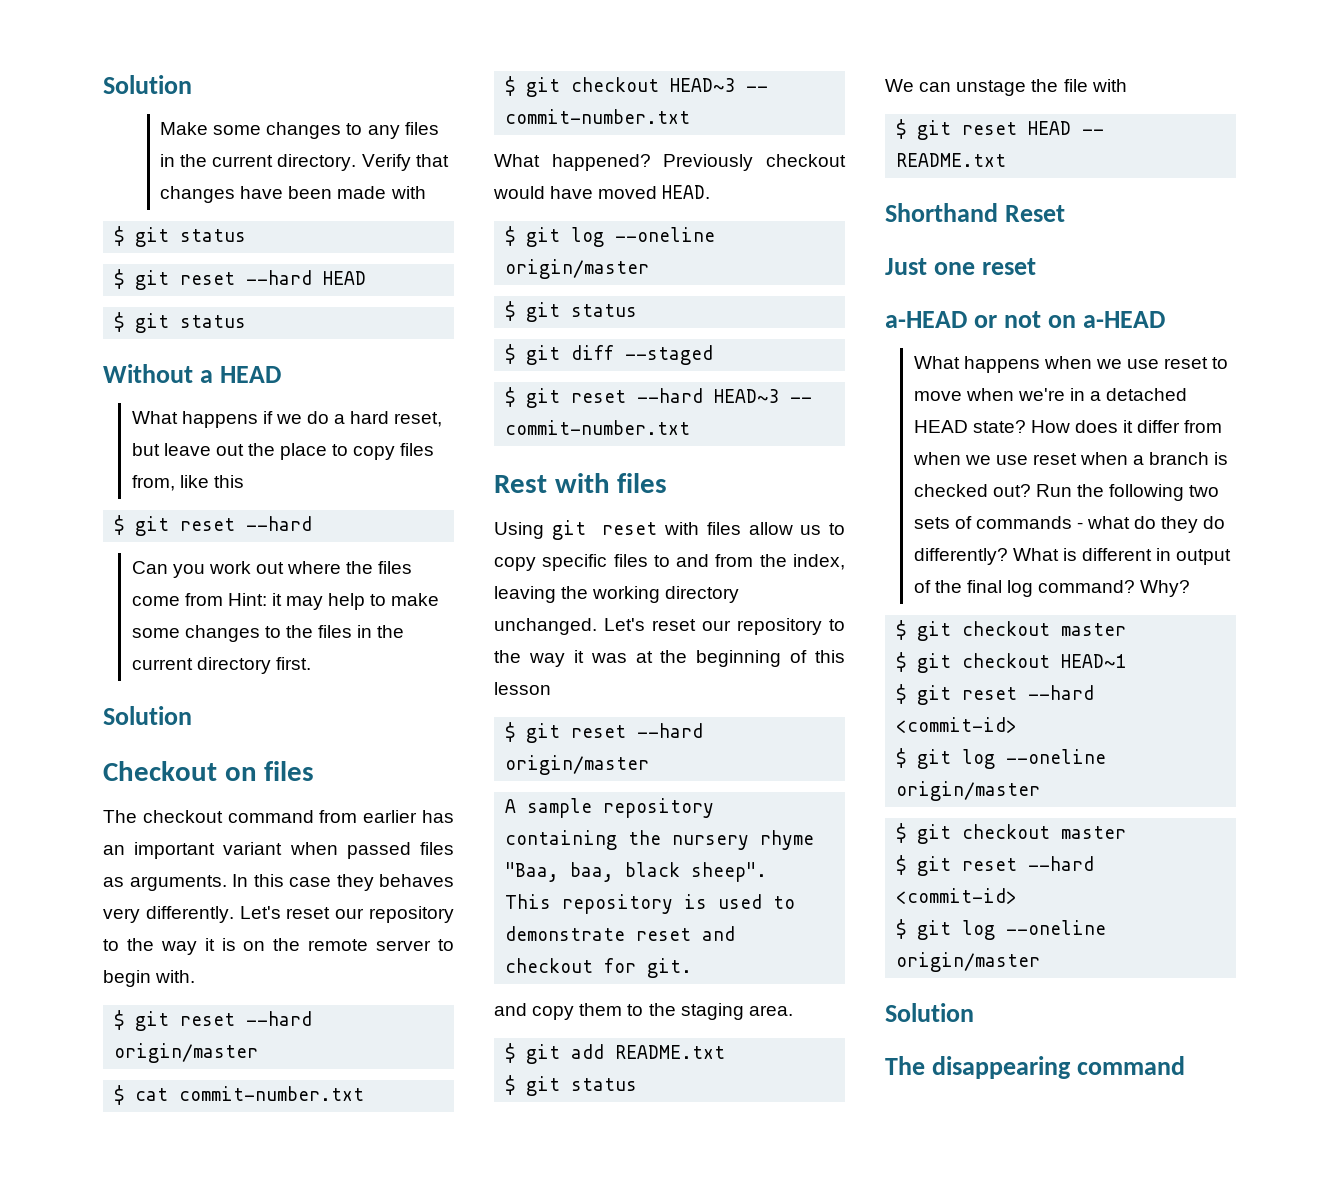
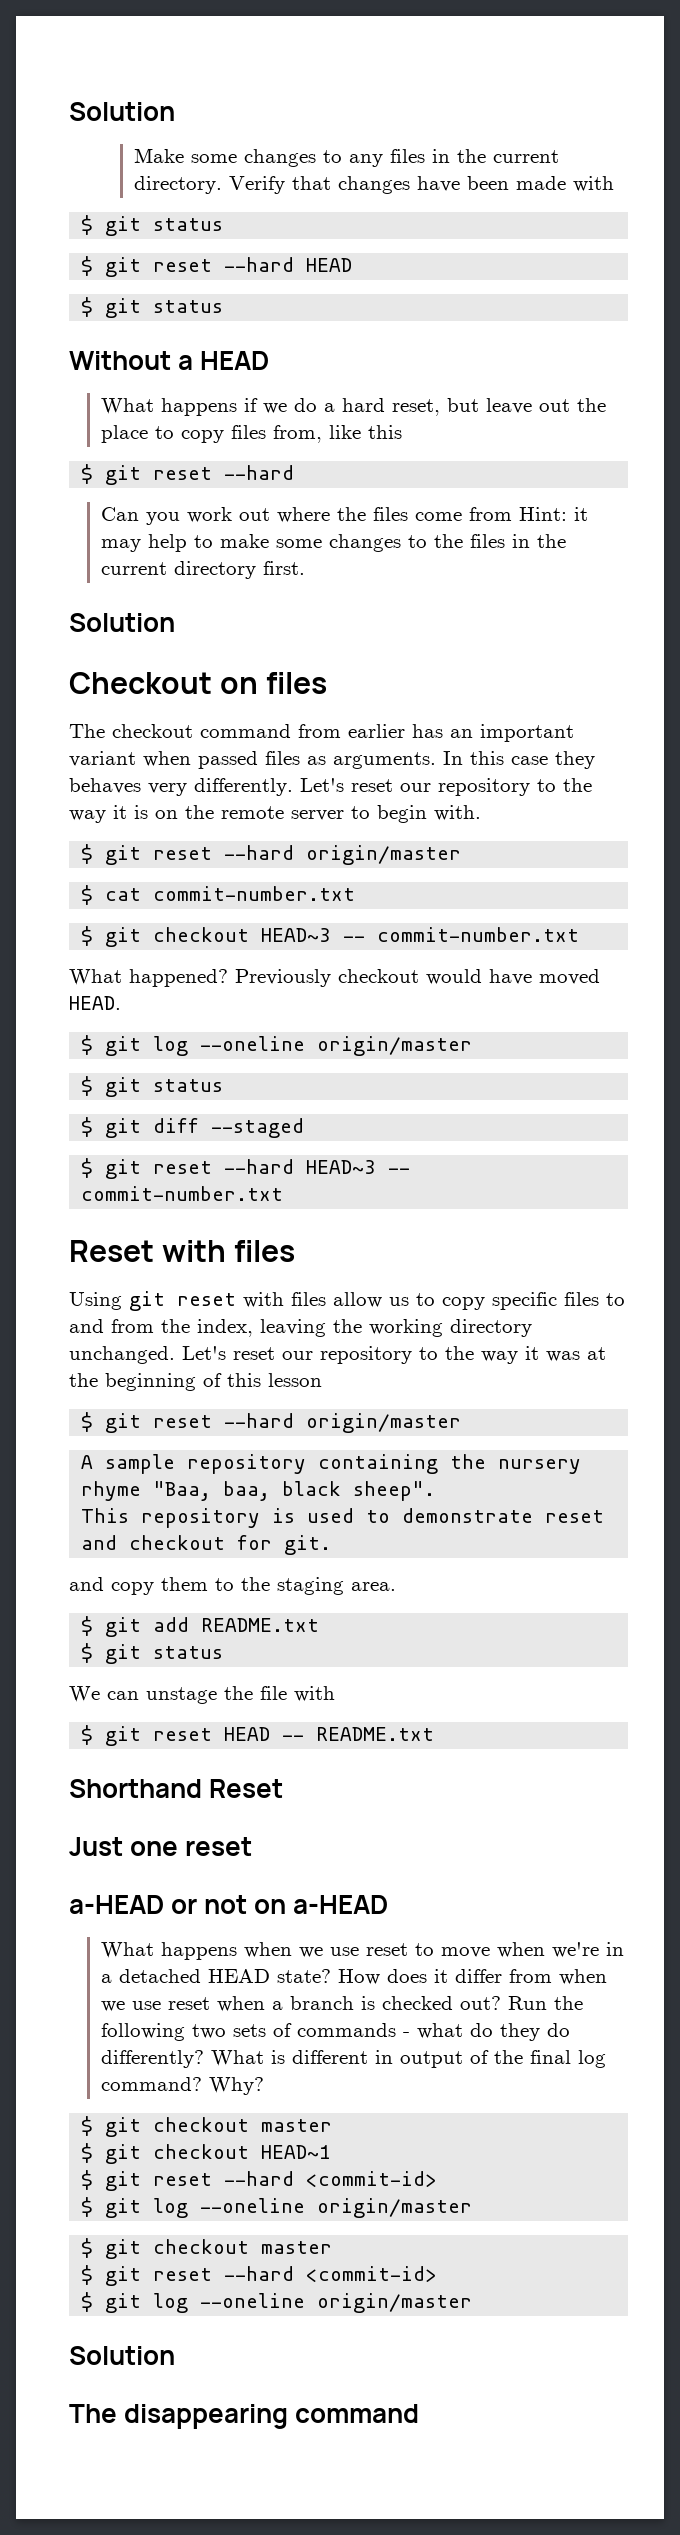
- Rest with files
+ Reset with files

